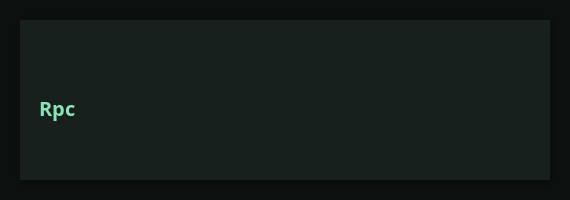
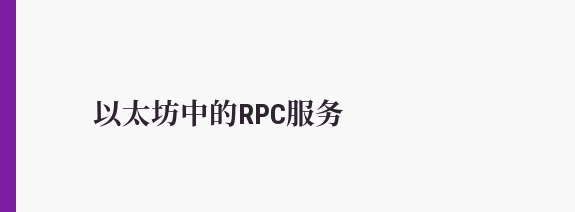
- Rpc
+ 以太坊中的RPC服务

